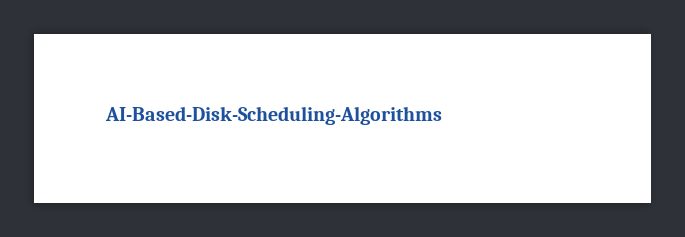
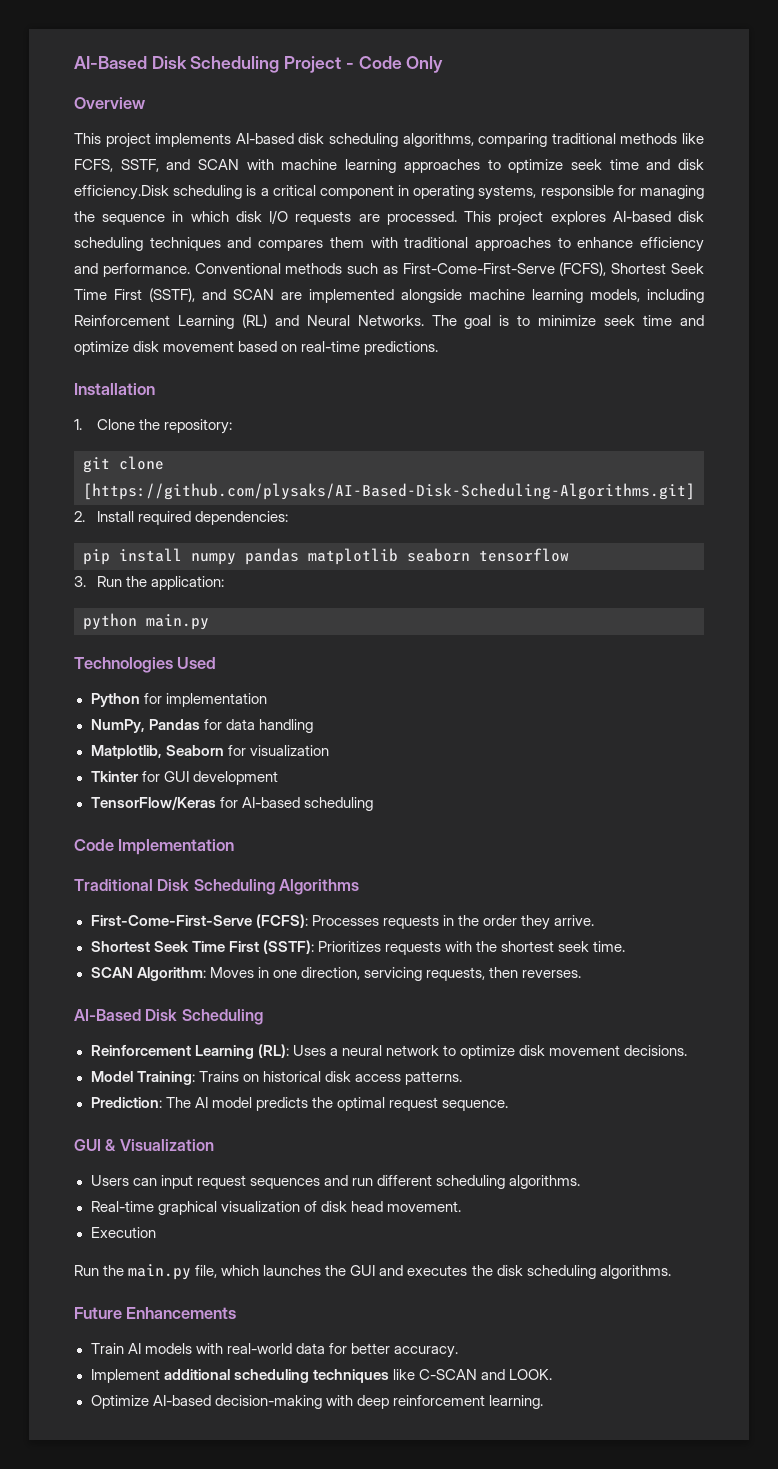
- AI-Based-Disk-Scheduling-Algorithms
+ AI-Based Disk Scheduling Project - Code Only
+ Overview
+ This project implements AI-based disk scheduling algorithms, comparing traditional methods like FCFS, SSTF, and SCAN with machine learning approaches to optimize seek time and disk efficiency.Disk scheduling is a critical component in operating systems, responsible for managing the sequence in which disk I/O requests are processed. This project explores AI-based disk scheduling techniques and compares them with traditional approaches to enhance efficiency and performance. Conventional methods such as First-Come-First-Serve (FCFS), Shortest Seek Time First (SSTF), and SCAN are implemented alongside machine learning models, including Reinforcement Learning (RL) and Neural Networks. The goal is to minimize seek time and optimize disk movement based on real-time predictions.
+ Installation
+ 1. Clone the repository:
+ git clone [https://github.com/plysaks/AI-Based-Disk-Scheduling-Algorithms.git]
+ 2. Install required dependencies:
+ pip install numpy pandas matplotlib seaborn tensorflow
+ 3. Run the application:
+ python main.py
+ Technologies Used
+ Python for implementation
+ NumPy, Pandas for data handling
+ Matplotlib, Seaborn for visualization
+ Tkinter for GUI development
+ TensorFlow/Keras for AI-based scheduling
+ Code Implementation
+ Traditional Disk Scheduling Algorithms
+ First-Come-First-Serve (FCFS): Processes requests in the order they arrive.
+ Shortest Seek Time First (SSTF): Prioritizes requests with the shortest seek time.
+ SCAN Algorithm: Moves in one direction, servicing requests, then reverses.
+ AI-Based Disk Scheduling
+ Reinforcement Learning (RL): Uses a neural network to optimize disk movement decisions.
+ Model Training: Trains on historical disk access patterns.
+ Prediction: The AI model predicts the optimal request sequence.
+ GUI & Visualization
+ Users can input request sequences and run different scheduling algorithms.
+ Real-time graphical visualization of disk head movement.
+ Execution
+ Run the main.py file, which launches the GUI and executes the disk scheduling algorithms.
+ Future Enhancements
+ Train AI models with real-world data for better accuracy.
+ Implement additional scheduling techniques like C-SCAN and LOOK.
+ Optimize AI-based decision-making with deep reinforcement learning.

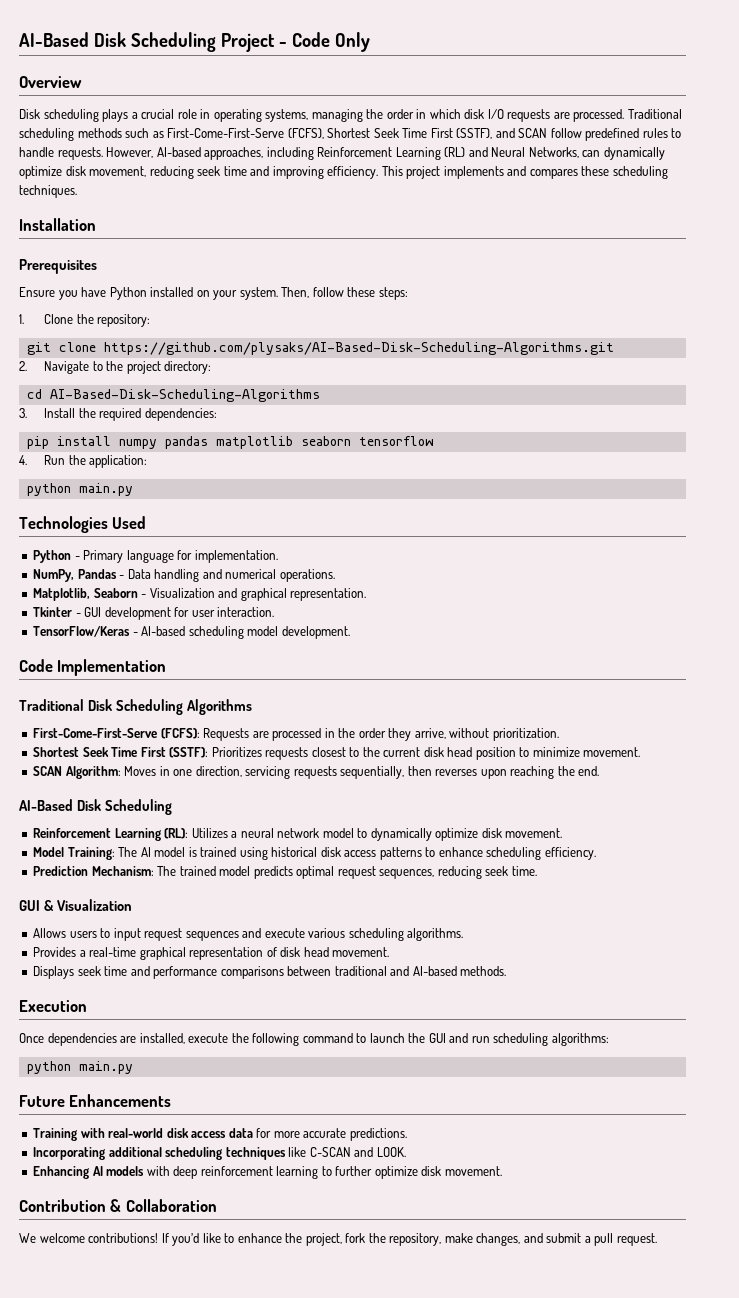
- This project implements AI-based disk scheduling algorithms, comparing traditional methods like FCFS, SSTF, and SCAN with machine learning approaches to optimize seek time and disk efficiency.Disk scheduling is a critical component in operating systems, responsible for managing the sequence in which disk I/O requests are processed.
+ Disk scheduling plays a crucial role in operating systems, managing the order in which disk I/O requests are processed.
- This project explores AI-based disk scheduling techniques and compares them with traditional approaches to enhance efficiency and performance. Conventional methods such as First-Come-First-Serve (FCFS), Shortest Seek Time First (SSTF), and SCAN are implemented alongside machine learning models, including Reinforcement Learning (RL) and Neural Networks. The goal is to minimize seek time and optimize disk movement based on real-time predictions.
+ Traditional scheduling methods such as First-Come-First-Serve (FCFS), Shortest Seek Time First (SSTF), and SCAN follow predefined rules to handle requests. However, AI-based approaches, including Reinforcement Learning (RL) and Neural Networks, can dynamically optimize disk movement, reducing seek time and improving efficiency. This project implements and compares these scheduling techniques.
  Installation
+ Prerequisites
+ Ensure you have Python installed on your system. Then, follow these steps:
- git clone [https://github.com/plysaks/AI-Based-Disk-Scheduling-Algorithms.git]
- 2. Install required dependencies:
+ git clone https://github.com/plysaks/AI-Based-Disk-Scheduling-Algorithms.git
+ 2. Navigate to the project directory:
+ cd AI-Based-Disk-Scheduling-Algorithms
+ 3. Install the required dependencies:
- 3. Run the application:
+ 4. Run the application:
- Python for implementation
+ Python - Primary language for implementation.
- NumPy, Pandas for data handling
+ NumPy, Pandas - Data handling and numerical operations.
- Matplotlib, Seaborn for visualization
+ Matplotlib, Seaborn - Visualization and graphical representation.
- Tkinter for GUI development
+ Tkinter - GUI development for user interaction.
- TensorFlow/Keras for AI-based scheduling
+ TensorFlow/Keras - AI-based scheduling model development.
- First-Come-First-Serve (FCFS): Processes requests in the order they arrive.
+ First-Come-First-Serve (FCFS): Requests are processed in the order they arrive, without prioritization.
- Shortest Seek Time First (SSTF): Prioritizes requests with the shortest seek time.
+ Shortest Seek Time First (SSTF): Prioritizes requests closest to the current disk head position to minimize movement.
- SCAN Algorithm: Moves in one direction, servicing requests, then reverses.
+ SCAN Algorithm: Moves in one direction, servicing requests sequentially, then reverses upon reaching the end.
- Reinforcement Learning (RL): Uses a neural network to optimize disk movement decisions.
- Model Training: Trains on historical disk access patterns.
- Prediction: The AI model predicts the optimal request sequence.
+ Reinforcement Learning (RL): Utilizes a neural network model to dynamically optimize disk movement.
+ Model Training: The AI model is trained using historical disk access patterns to enhance scheduling efficiency.
+ Prediction Mechanism: The trained model predicts optimal request sequences, reducing seek time.
- Users can input request sequences and run different scheduling algorithms.
- Real-time graphical visualization of disk head movement.
+ Allows users to input request sequences and execute various scheduling algorithms.
+ Provides a real-time graphical representation of disk head movement.
+ Displays seek time and performance comparisons between traditional and AI-based methods.
  Execution
- Run the main.py file, which launches the GUI and executes the disk scheduling algorithms.
+ Once dependencies are installed, execute the following command to launch the GUI and run scheduling algorithms:
+ python main.py
  Future Enhancements
- Train AI models with real-world data for better accuracy.
- Implement additional scheduling techniques like C-SCAN and LOOK.
+ Training with real-world disk access data for more accurate predictions.
+ Incorporating additional scheduling techniques like C-SCAN and LOOK.
- Optimize AI-based decision-making with deep reinforcement learning.
+ Enhancing AI models with deep reinforcement learning to further optimize disk movement.
+ Contribution & Collaboration
+ We welcome contributions! If you’d like to enhance the project, fork the repository, make changes, and submit a pull request.

